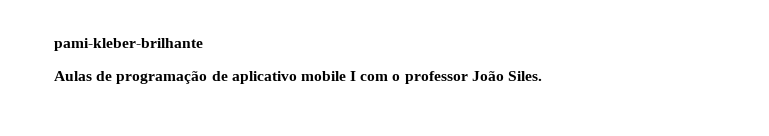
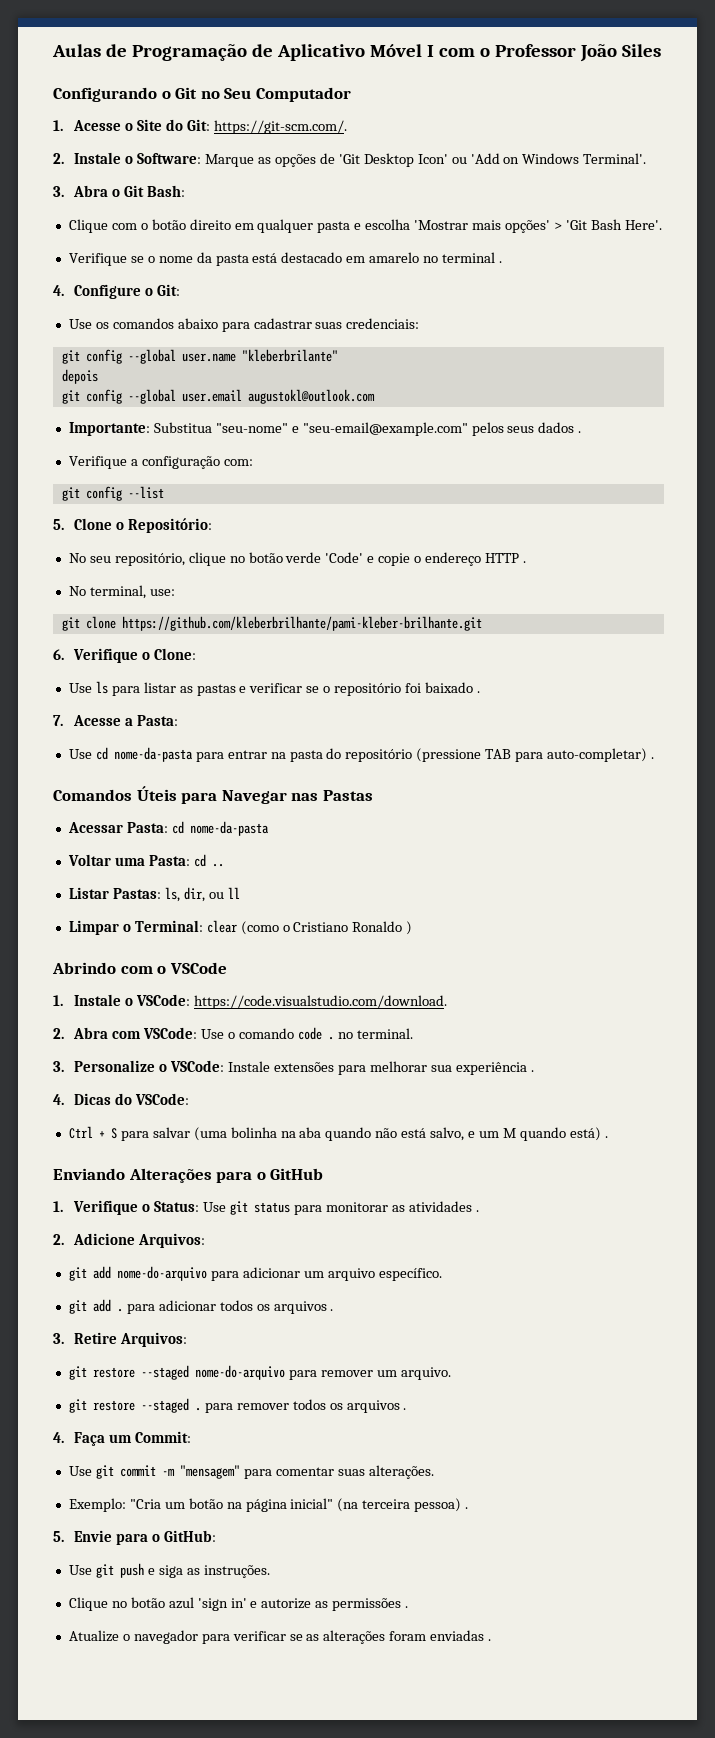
- pami-kleber-brilhante
- Aulas de programação de aplicativo mobile I com o professor João Siles.
+ Aulas de Programação de Aplicativo Móvel I com o Professor João Siles
+ Configurando o Git no Seu Computador
+ 1. Acesse o Site do Git: https://git-scm.com/.
+ 2. Instale o Software: Marque as opções de 'Git Desktop Icon' ou 'Add on Windows Terminal'.
+ 3. Abra o Git Bash:
+ Clique com o botão direito em qualquer pasta e escolha 'Mostrar mais opções' > 'Git Bash Here'.
+ Verifique se o nome da pasta está destacado em amarelo no terminal .
+ 4. Configure o Git:
+ Use os comandos abaixo para cadastrar suas credenciais:
+ git config --global user.name "kleberbrilante"
+ depois
+ git config --global user.email augustokl@outlook.com
+ Importante: Substitua "seu-nome" e "seu-email@example.com" pelos seus dados .
+ Verifique a configuração com:
+ git config --list
+ 5. Clone o Repositório:
+ No seu repositório, clique no botão verde 'Code' e copie o endereço HTTP .
+ No terminal, use:
+ git clone https://github.com/kleberbrilhante/pami-kleber-brilhante.git
+ 6. Verifique o Clone:
+ Use ls para listar as pastas e verificar se o repositório foi baixado .
+ 7. Acesse a Pasta:
+ Use cd nome-da-pasta para entrar na pasta do repositório (pressione TAB para auto-completar) .
+ Comandos Úteis para Navegar nas Pastas
+ Acessar Pasta: cd nome-da-pasta
+ Voltar uma Pasta: cd ..
+ Listar Pastas: ls, dir, ou ll
+ Limpar o Terminal: clear (como o Cristiano Ronaldo )
+ Abrindo com o VSCode
+ 1. Instale o VSCode: https://code.visualstudio.com/download.
+ 2. Abra com VSCode: Use o comando code . no terminal.
+ 3. Personalize o VSCode: Instale extensões para melhorar sua experiência .
+ 4. Dicas do VSCode:
+ Ctrl + S para salvar (uma bolinha na aba quando não está salvo, e um M quando está) .
+ Enviando Alterações para o GitHub
+ 1. Verifique o Status: Use git status para monitorar as atividades .
+ 2. Adicione Arquivos:
+ git add nome-do-arquivo para adicionar um arquivo específico.
+ git add . para adicionar todos os arquivos .
+ 3. Retire Arquivos:
+ git restore --staged nome-do-arquivo para remover um arquivo.
+ git restore --staged . para remover todos os arquivos .
+ 4. Faça um Commit:
+ Use git commit -m "mensagem" para comentar suas alterações.
+ Exemplo: "Cria um botão na página inicial" (na terceira pessoa) .
+ 5. Envie para o GitHub:
+ Use git push e siga as instruções.
+ Clique no botão azul 'sign in' e autorize as permissões .
+ Atualize o navegador para verificar se as alterações foram enviadas .

